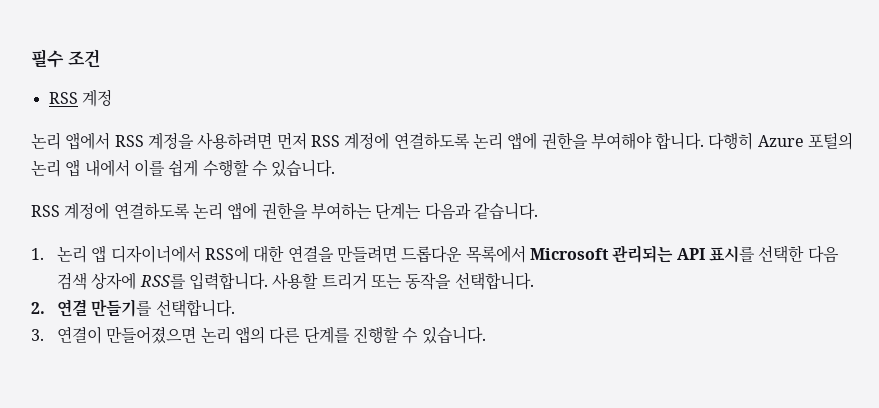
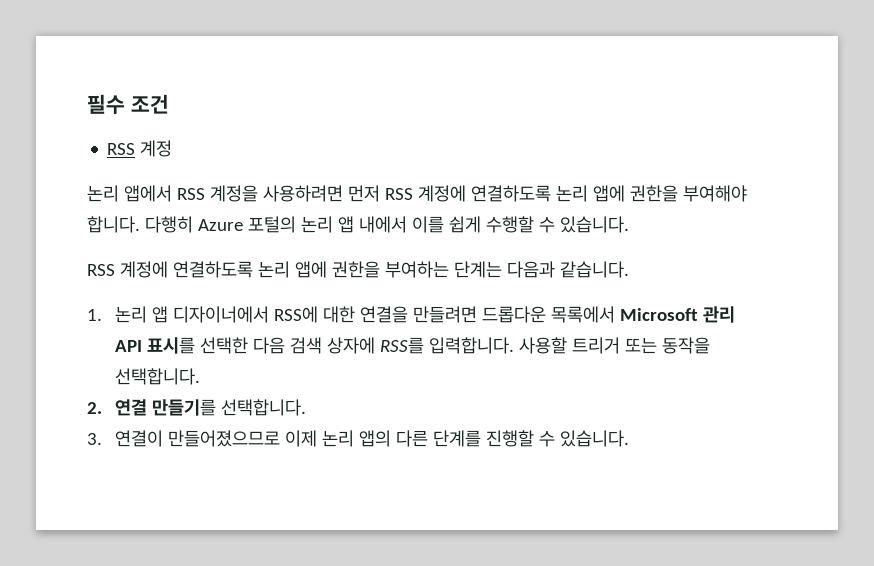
- 1. 논리 앱 디자이너에서 RSS에 대한 연결을 만들려면 드롭다운 목록에서 Microsoft 관리되는 API 표시를 선택한 다음 검색 상자에 RSS를 입력합니다.
+ 1. 논리 앱 디자이너에서 RSS에 대한 연결을 만들려면 드롭다운 목록에서 Microsoft 관리 API 표시를 선택한 다음 검색 상자에 RSS를 입력합니다.
- 3. 연결이 만들어졌으면 논리 앱의 다른 단계를 진행할 수 있습니다.
+ 3. 연결이 만들어졌으므로 이제 논리 앱의 다른 단계를 진행할 수 있습니다.

